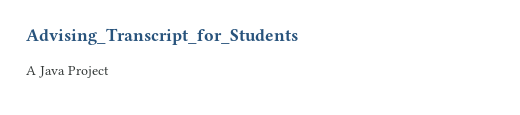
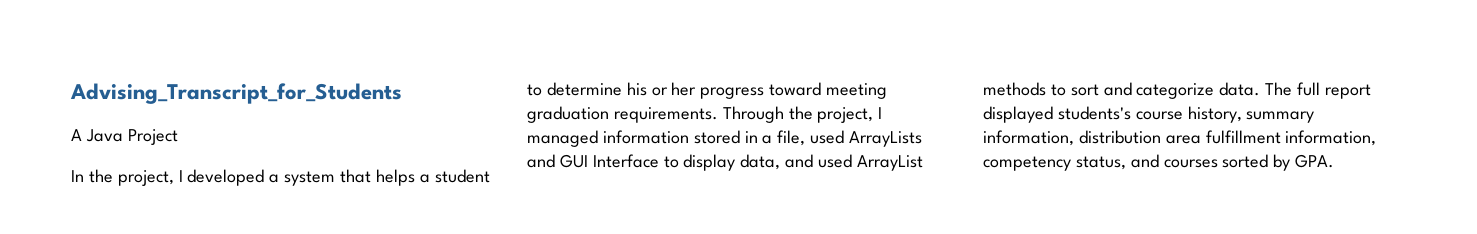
+ In the project, I developed a system that helps a student to determine his or her progress toward meeting graduation requirements. Through the project, I managed information stored in a file, used ArrayLists and GUI Interface to display data, and used ArrayList methods to sort and categorize data. The full report displayed students's course history, summary information, distribution area fulfillment information, competency status, and courses sorted by GPA.

